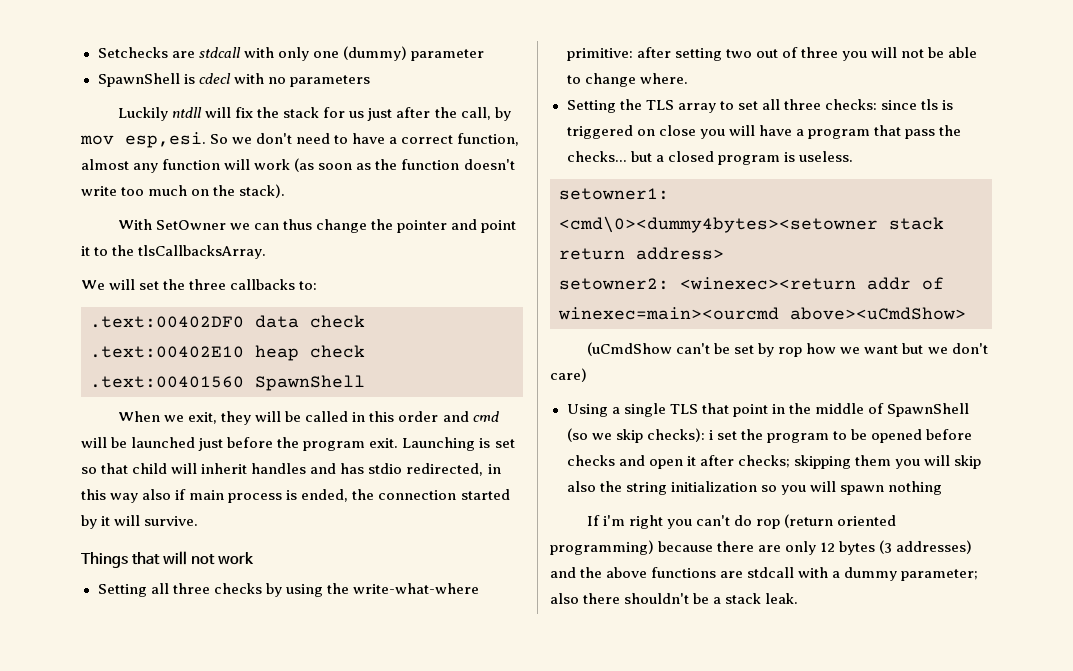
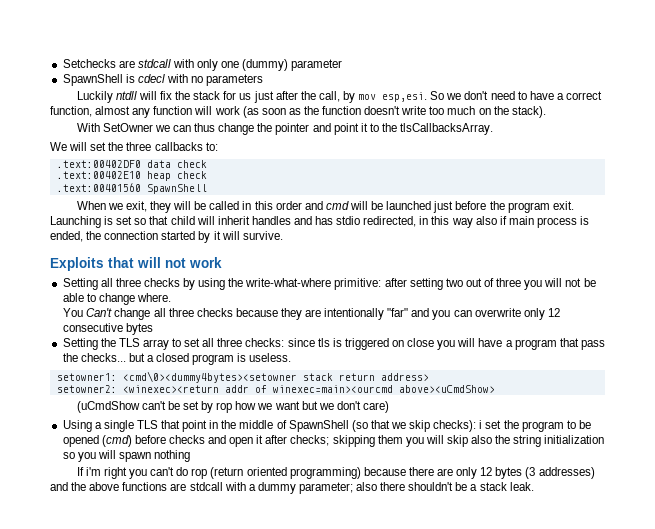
- Things that will not work
+ Exploits that will not work
+ You Can't change all three checks because they are intentionally "far" and you can overwrite only 12 consecutive bytes
- Using a single TLS that point in the middle of SpawnShell (so we skip checks): i set the program to be opened before checks and open it after checks; skipping them you will skip also the string initialization so you will spawn nothing
+ Using a single TLS that point in the middle of SpawnShell (so that we skip checks): i set the program to be opened (cmd) before checks and open it after checks; skipping them you will skip also the string initialization so you will spawn nothing

